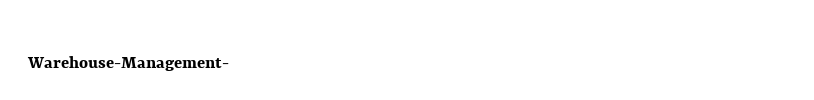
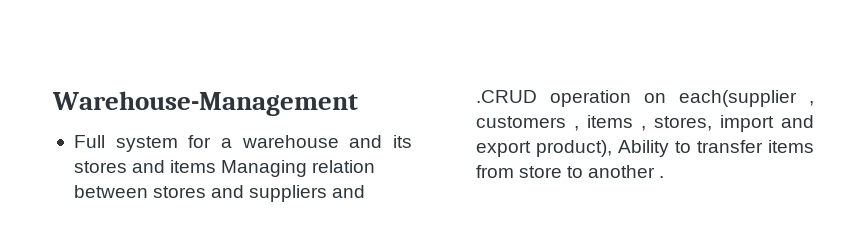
- Warehouse-Management-
+ Warehouse-Management
+ Full system for a warehouse and its stores and items Managing relation between stores and suppliers and .CRUD operation on each(supplier , customers , items , stores, import and export product), Ability to transfer items from store to another .

